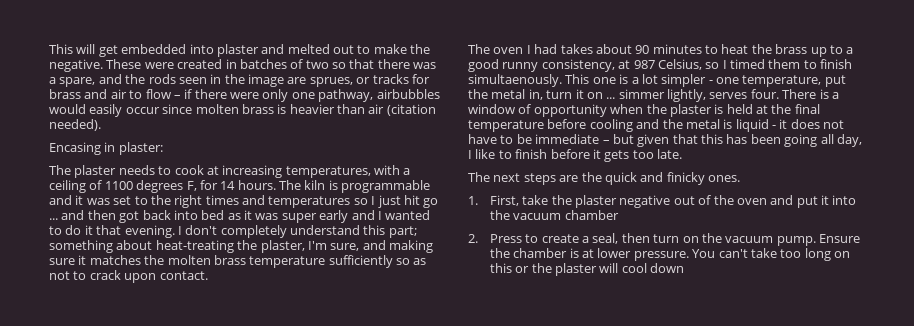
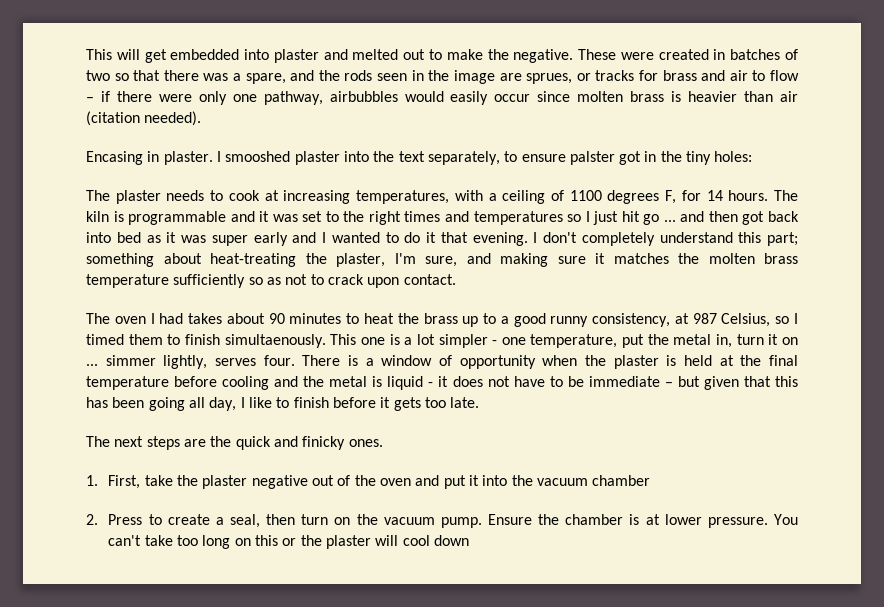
- Encasing in plaster:
+ Encasing in plaster. I smooshed plaster into the text separately, to ensure palster got in the tiny holes:

